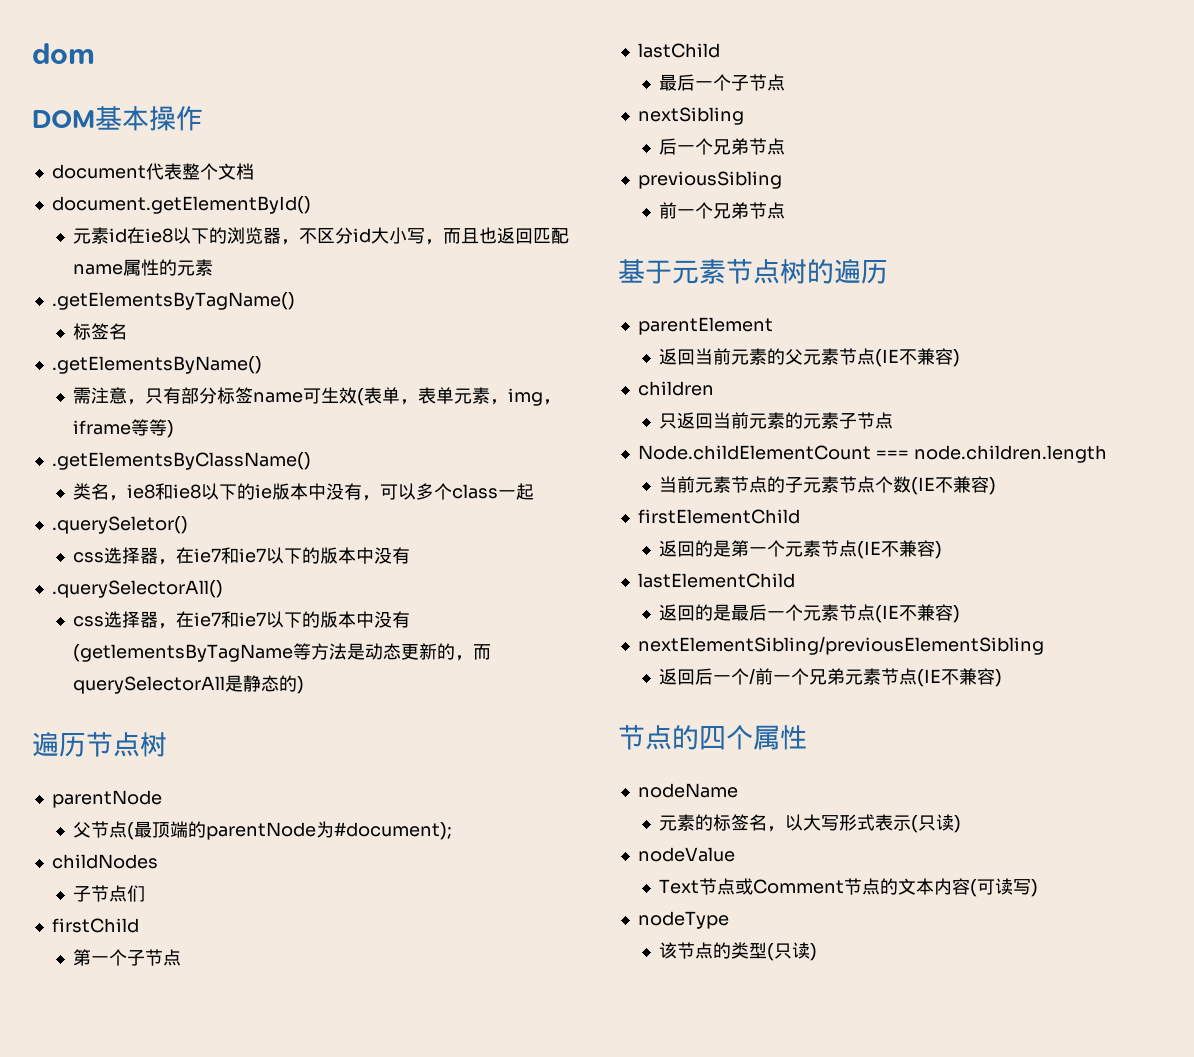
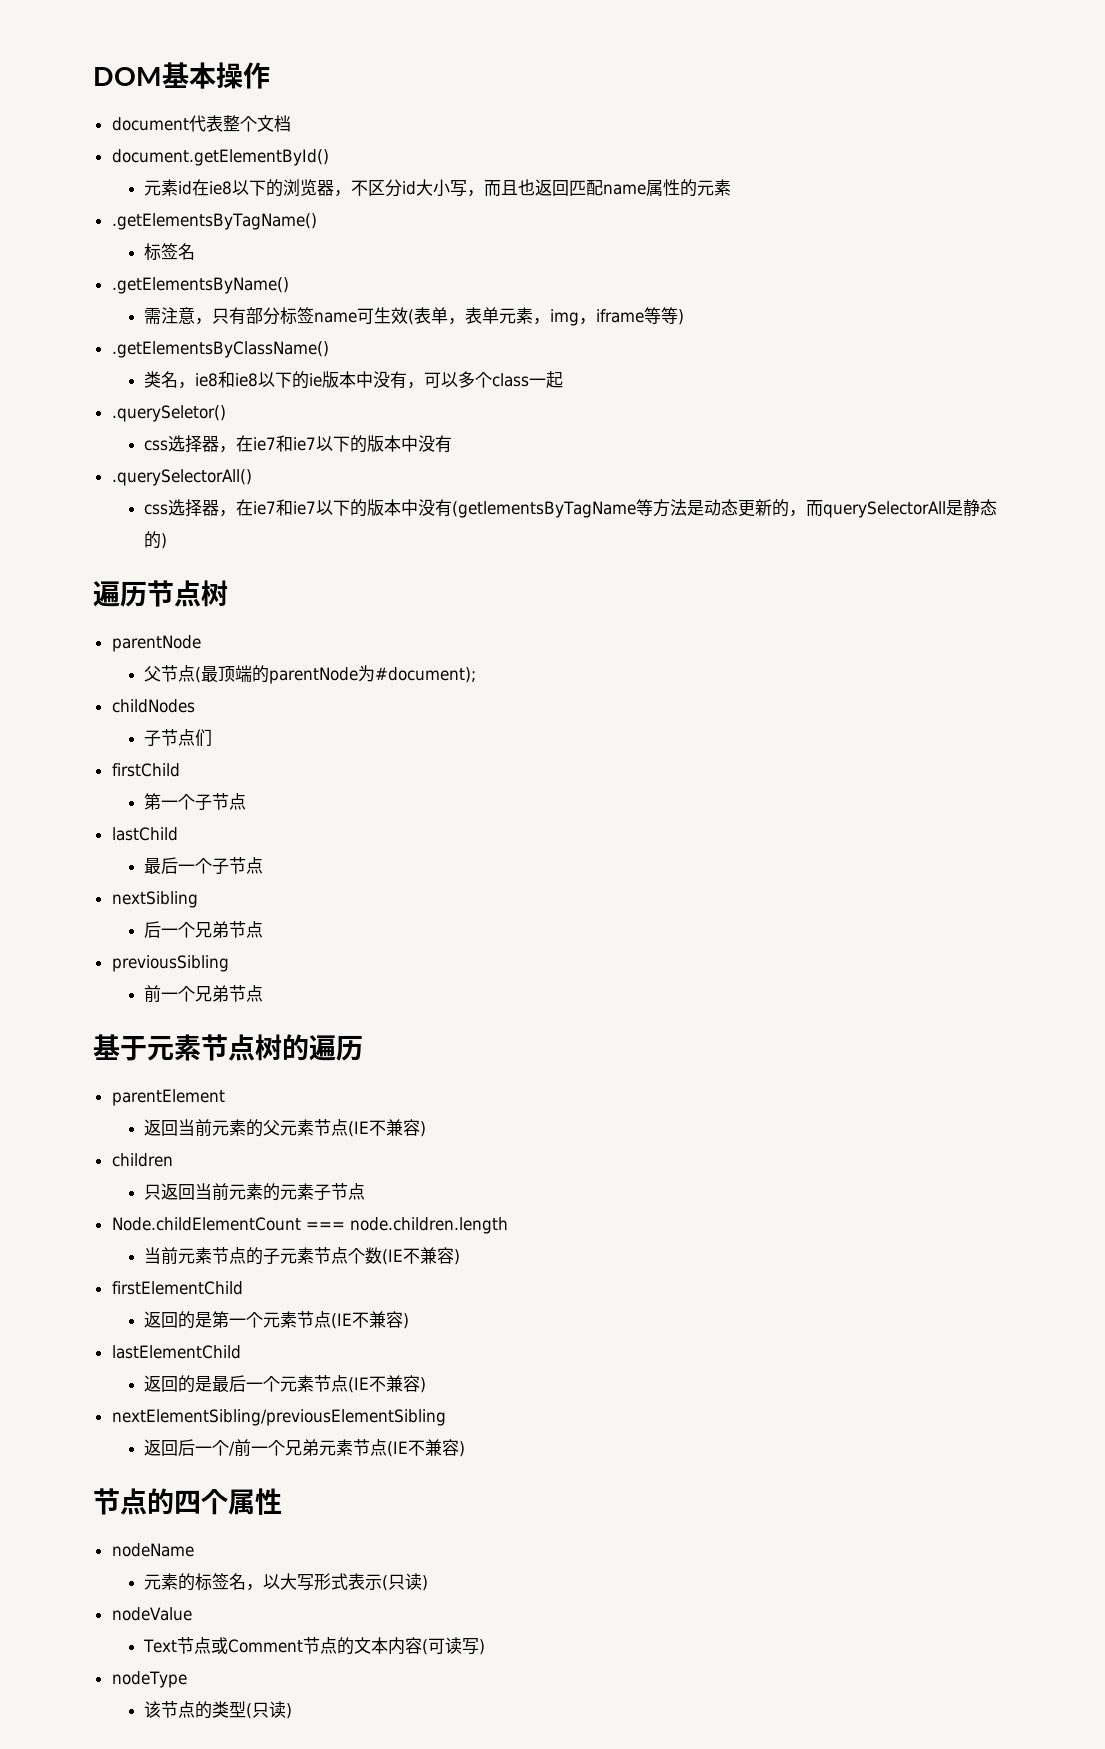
- dom

